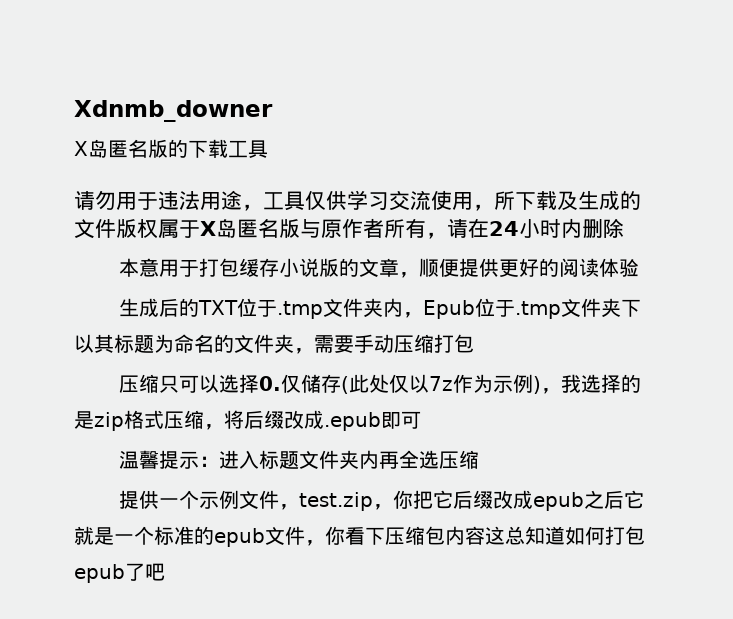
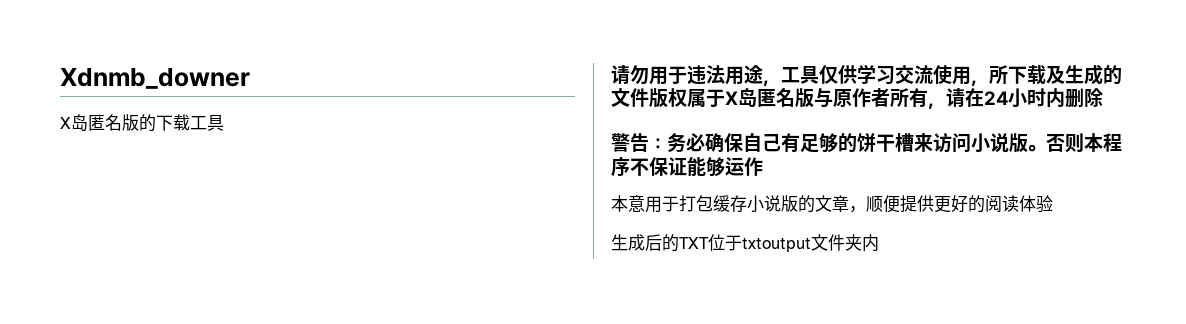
+ 警告：务必确保自己有足够的饼干槽来访问小说版。否则本程序不保证能够运作
- 生成后的TXT位于.tmp文件夹内，Epub位于.tmp文件夹下以其标题为命名的文件夹，需要手动压缩打包
- 压缩只可以选择0.仅储存(此处仅以7z作为示例)，我选择的是zip格式压缩，将后缀改成.epub即可
- 温馨提示：进入标题文件夹内再全选压缩
- 提供一个示例文件，test.zip，你把它后缀改成epub之后它就是一个标准的epub文件，你看下压缩包内容这总知道如何打包epub了吧
+ 生成后的TXT位于txtoutput文件夹内

